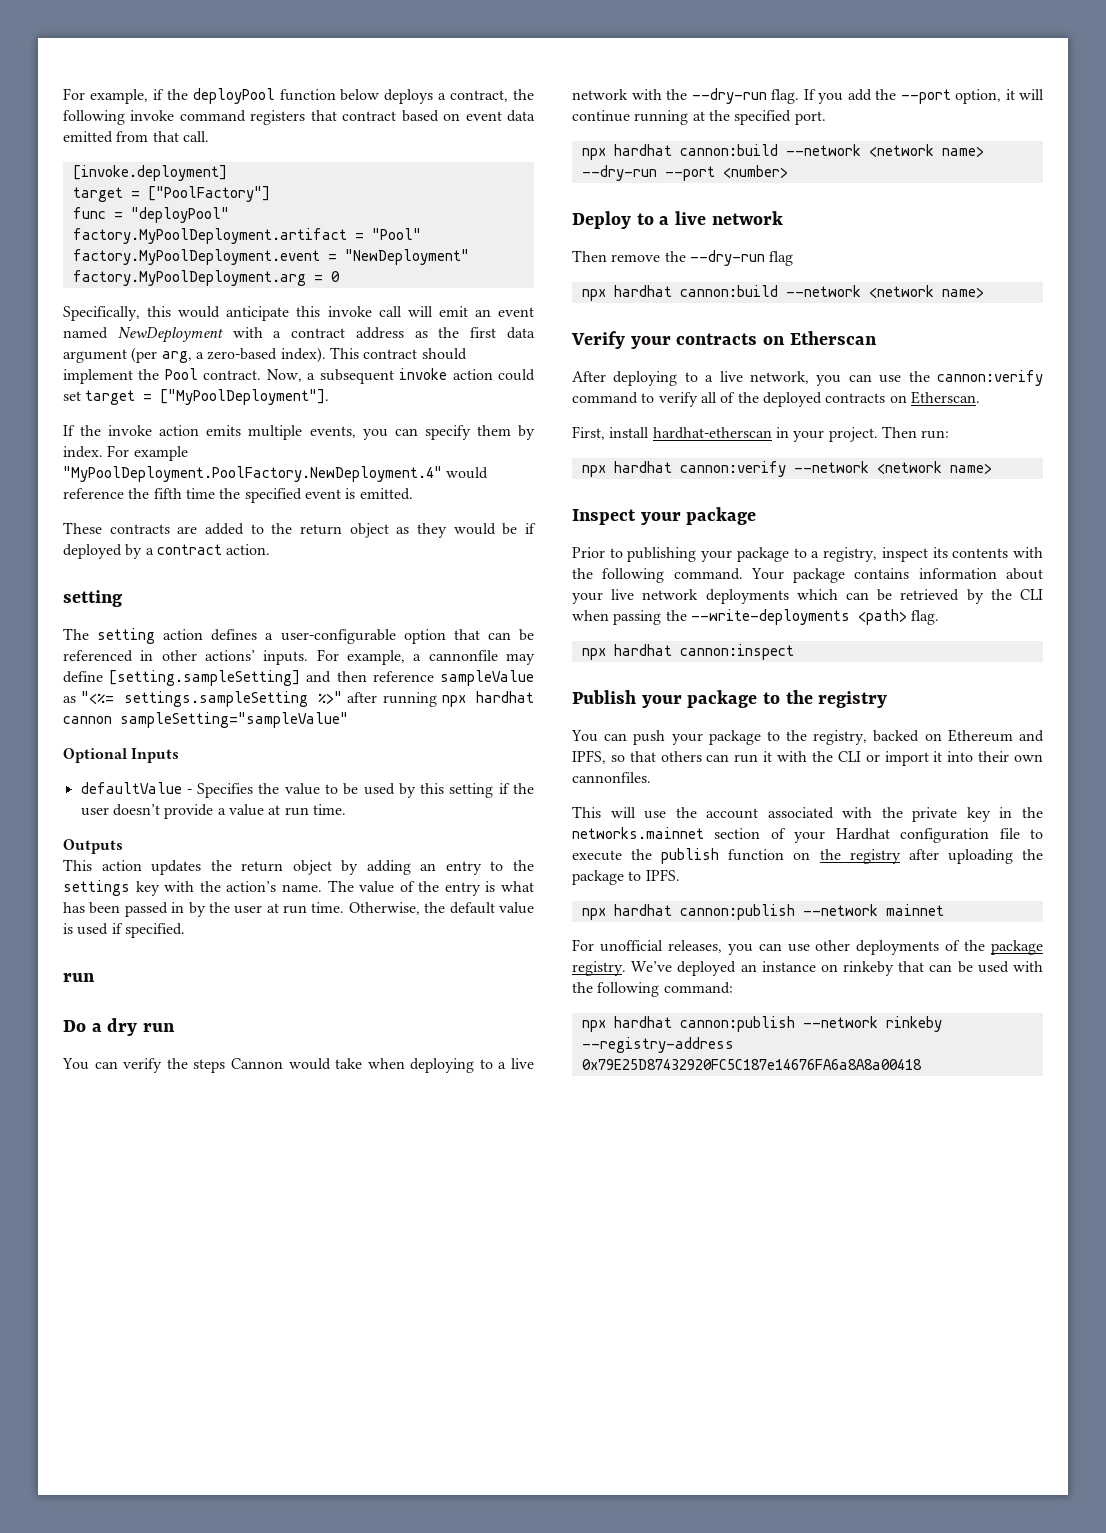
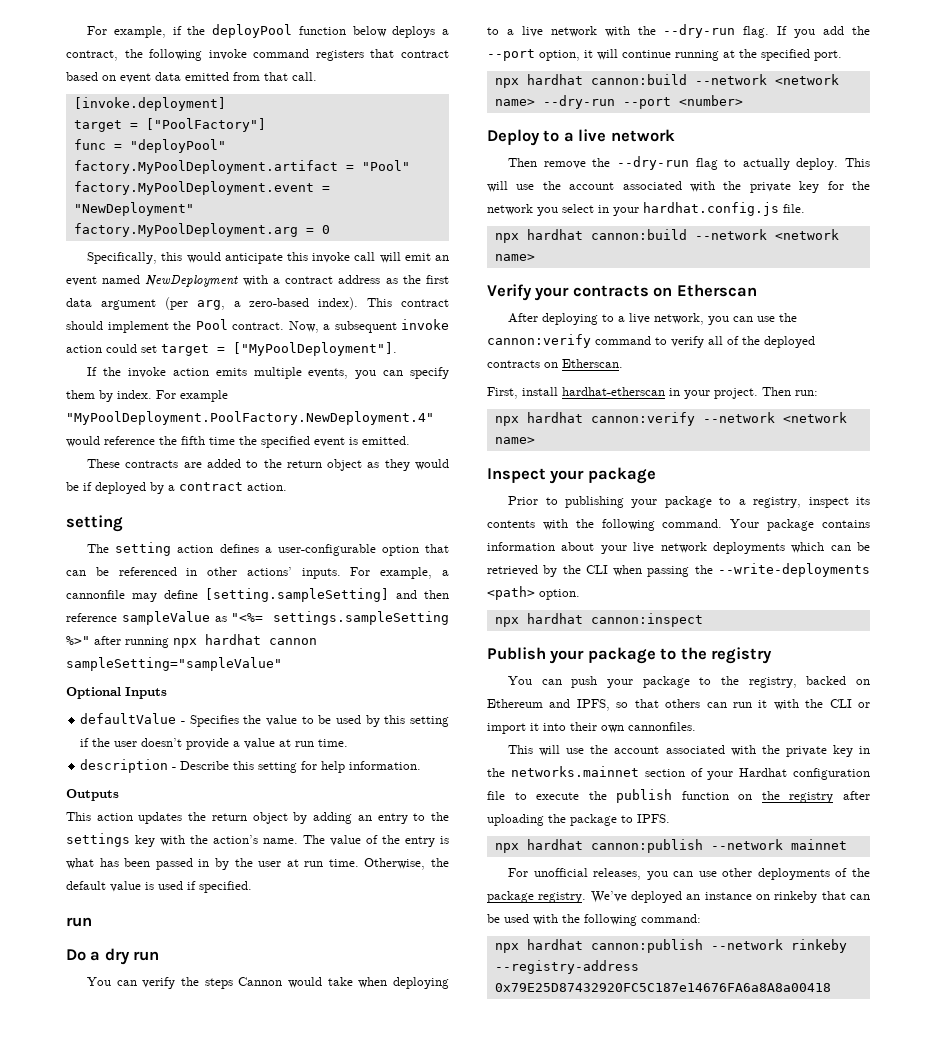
+ description - Describe this setting for help information.
- Then remove the --dry-run flag
+ Then remove the --dry-run flag to actually deploy. This will use the account associated with the private key for the network you select in your hardhat.config.js file.
- Your package contains information about your live network deployments which can be retrieved by the CLI when passing the --write-deployments <path> flag.
+ Your package contains information about your live network deployments which can be retrieved by the CLI when passing the --write-deployments <path> option.

